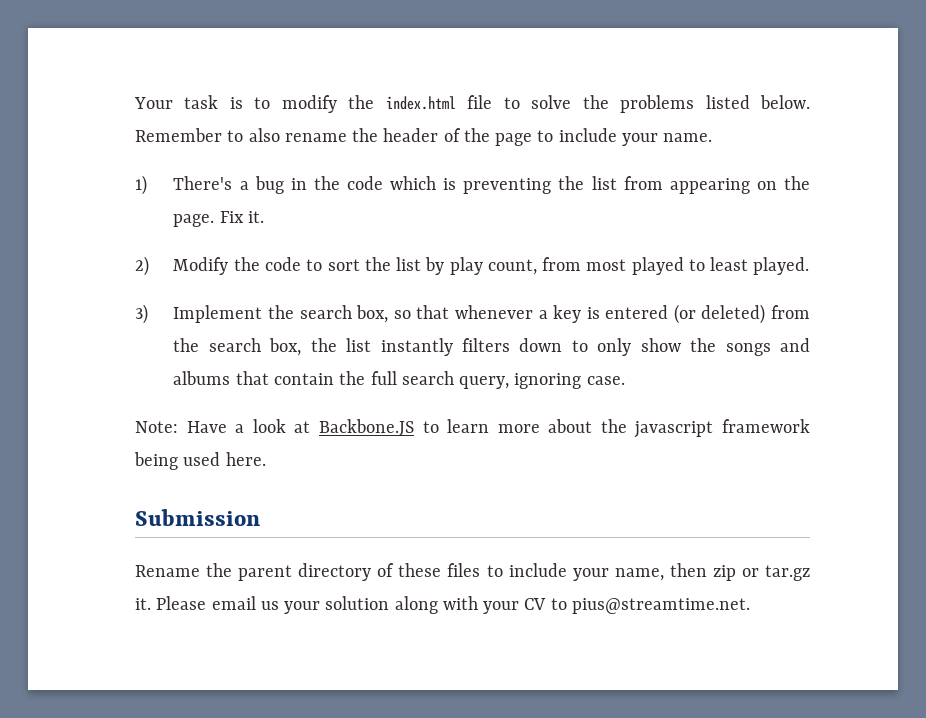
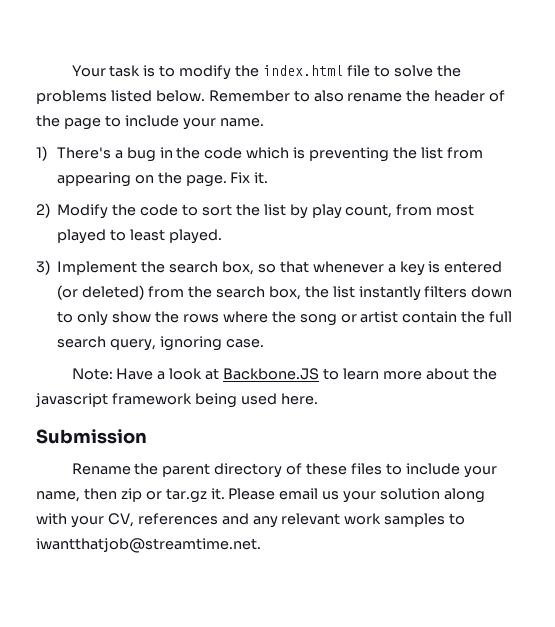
- 3) Implement the search box, so that whenever a key is entered (or deleted) from the search box, the list instantly filters down to only show the songs and albums that contain the full search query, ignoring case.
+ 3) Implement the search box, so that whenever a key is entered (or deleted) from the search box, the list instantly filters down to only show the rows where the song or artist contain the full search query, ignoring case.
- Please email us your solution along with your CV to pius@streamtime.net.
+ Please email us your solution along with your CV, references and any relevant work samples to iwantthatjob@streamtime.net.

